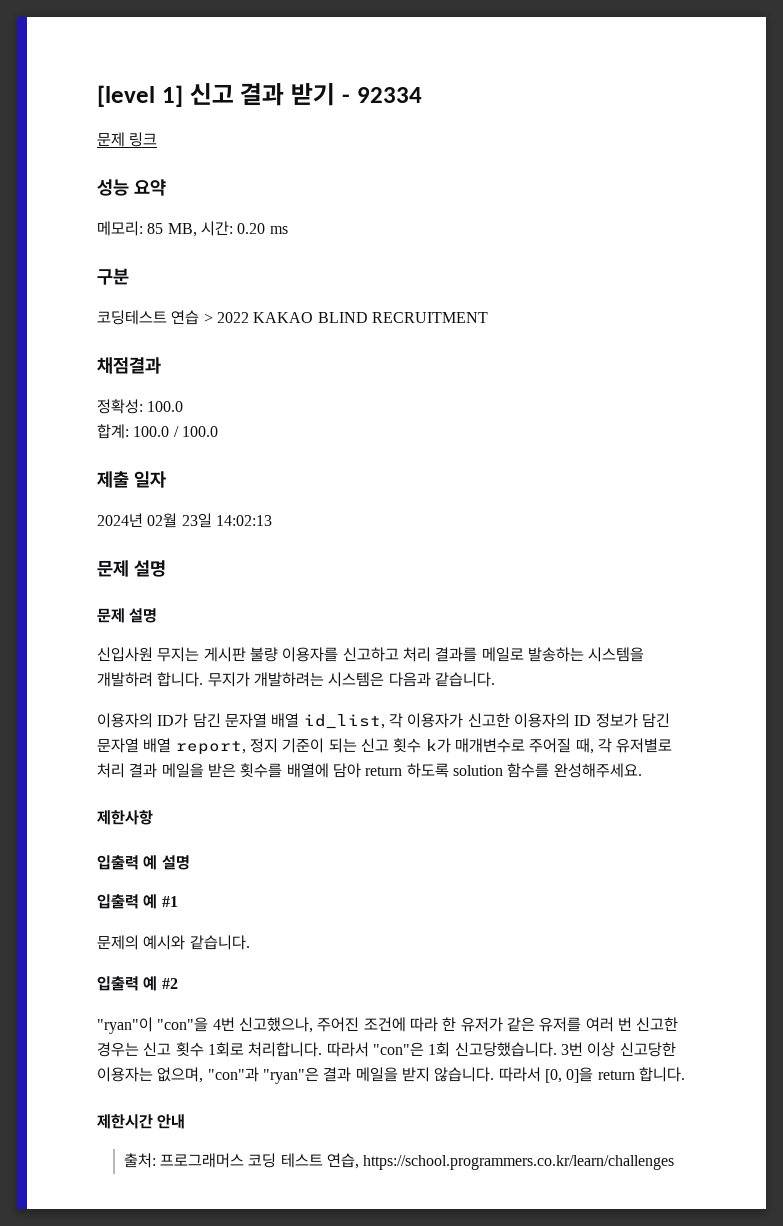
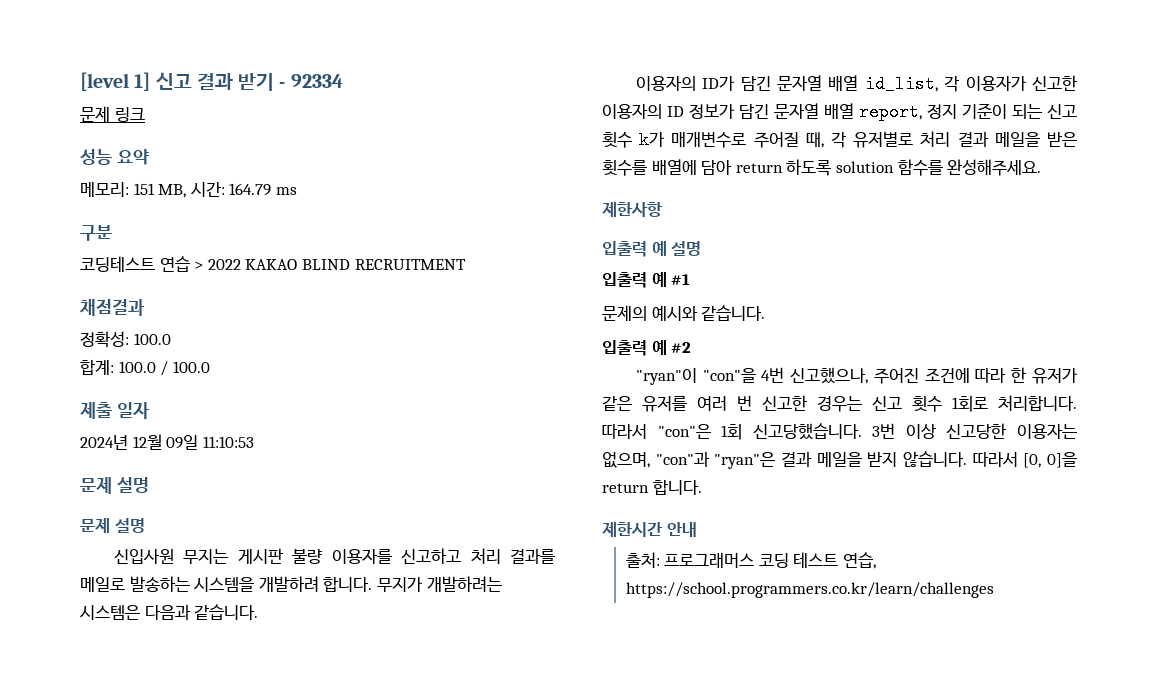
- 메모리: 85 MB, 시간: 0.20 ms
+ 메모리: 151 MB, 시간: 164.79 ms
- 2024년 02월 23일 14:02:13
+ 2024년 12월 09일 11:10:53

